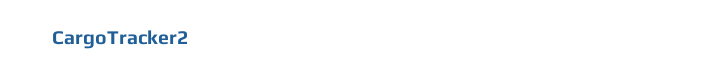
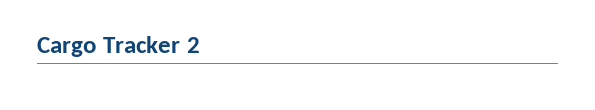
- CargoTracker2
+ Cargo Tracker 2

